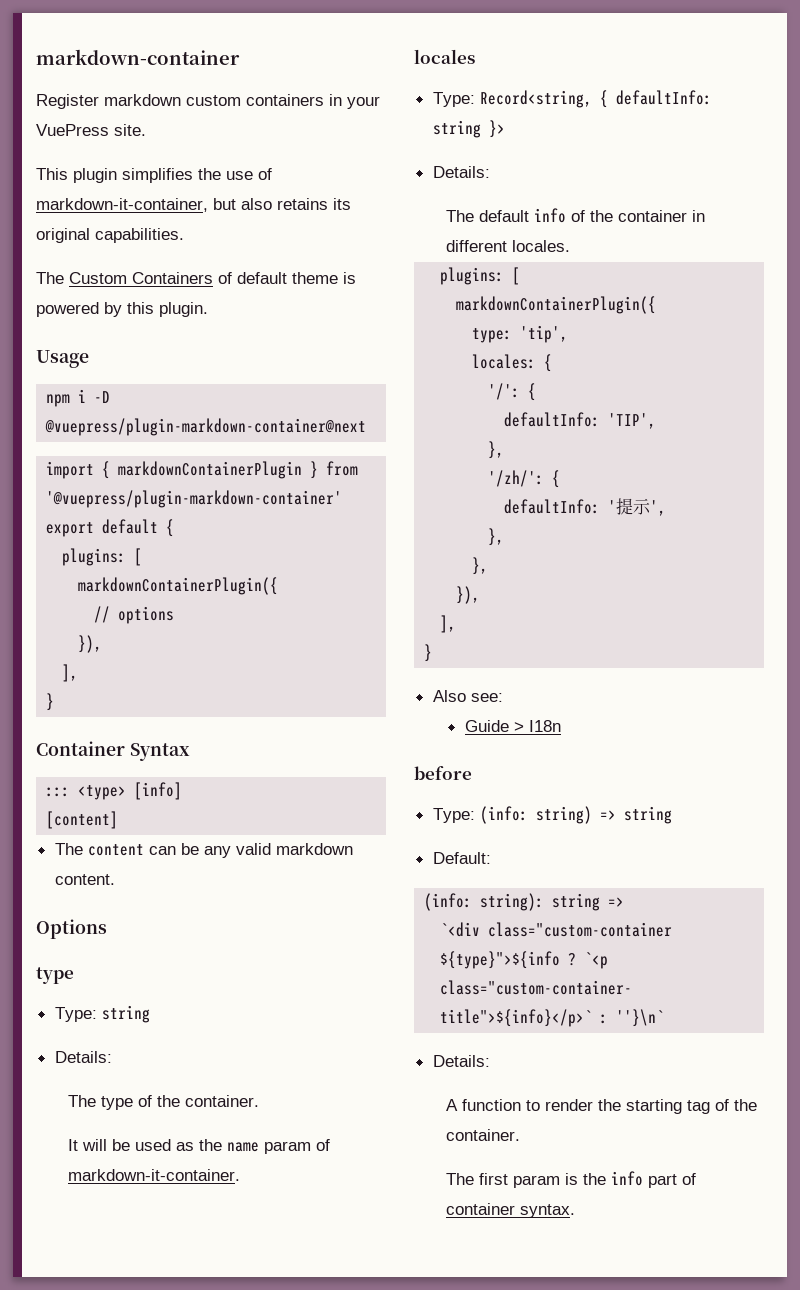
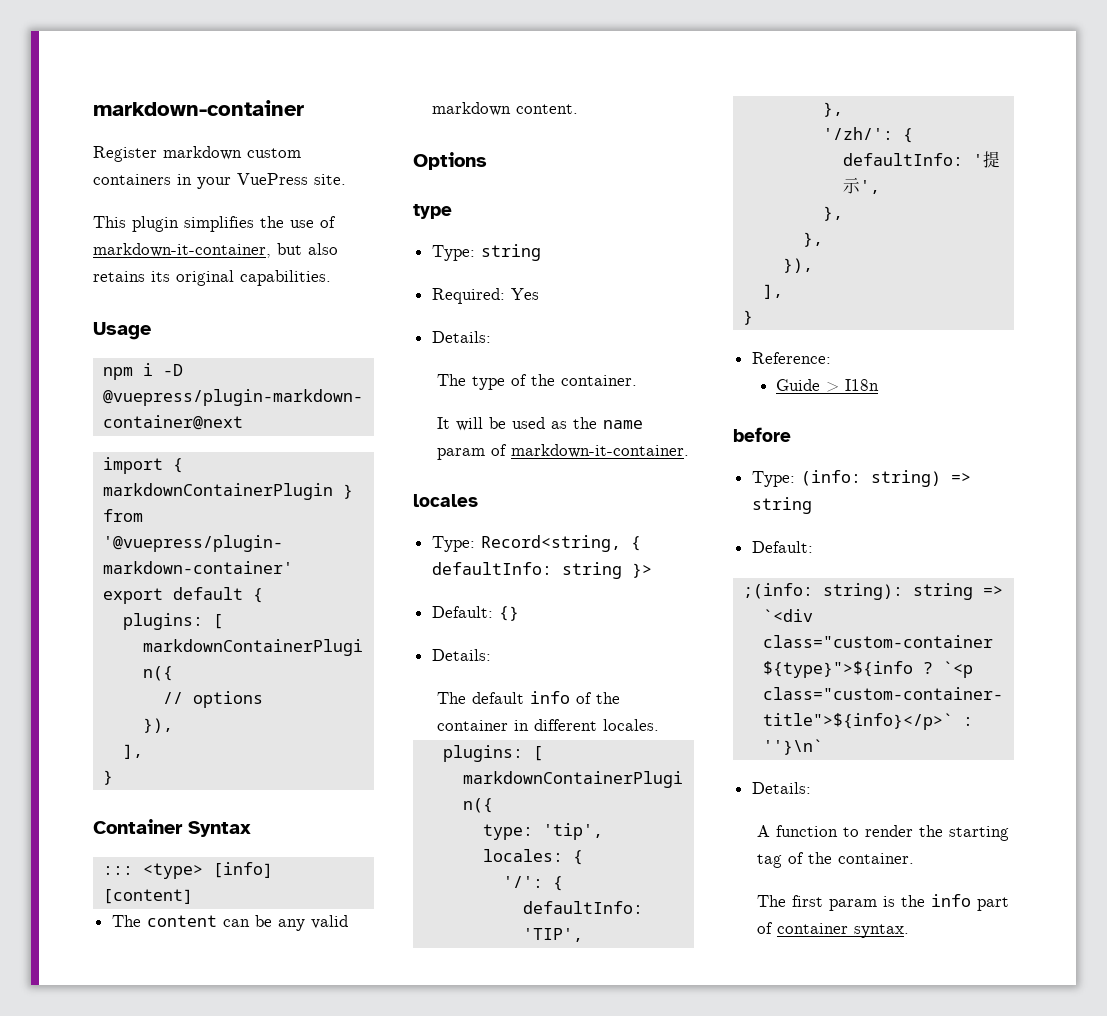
- The Custom Containers of default theme is powered by this plugin.
+ Required: Yes
+ Default: {}
- Also see:
+ Reference:
- (info: string): string =>
+ ;(info: string): string =>

